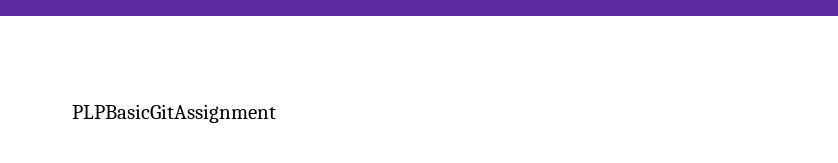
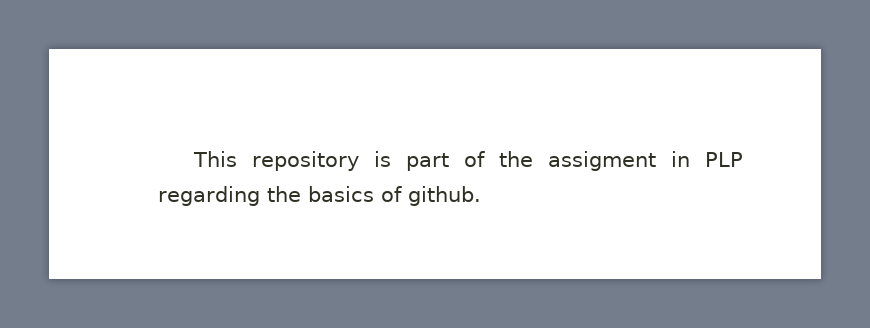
- PLPBasicGitAssignment
+ This repository is part of the assigment in PLP regarding the basics of github.

